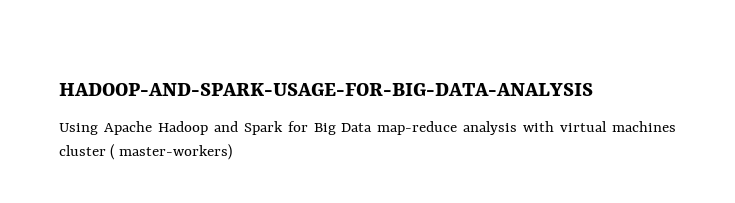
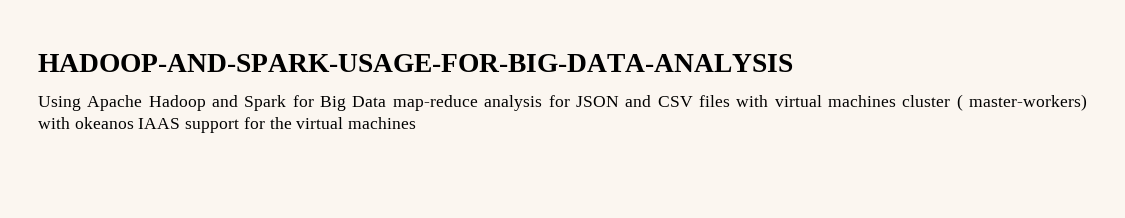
- Using Apache Hadoop and Spark for Big Data map-reduce analysis with virtual machines cluster ( master-workers)
+ Using Apache Hadoop and Spark for Big Data map-reduce analysis for JSON and CSV files with virtual machines cluster ( master-workers) with okeanos IAAS support for the virtual machines

